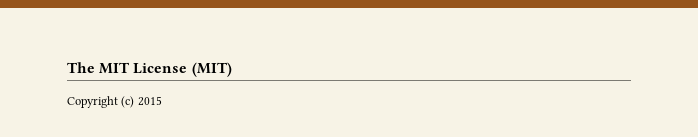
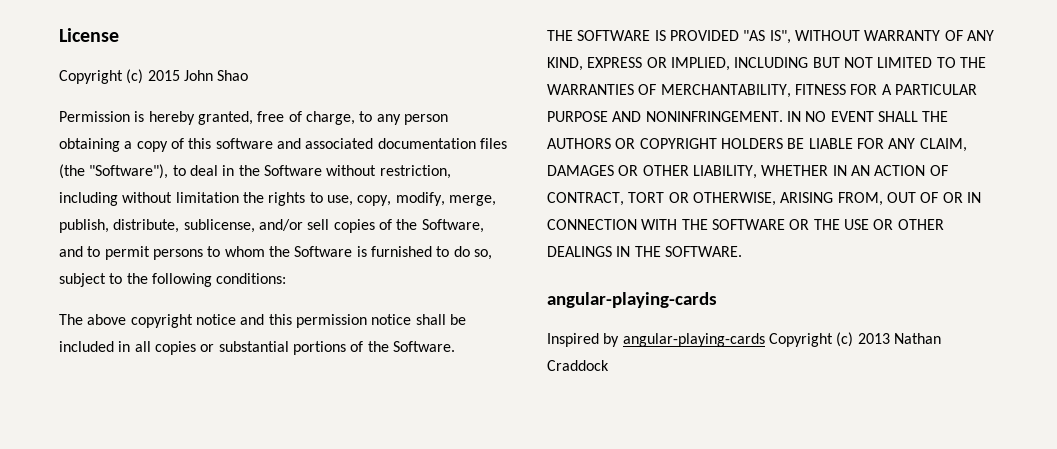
- The MIT License (MIT)
+ License
- Copyright (c) 2015
+ Copyright (c) 2015 John Shao
+ Permission is hereby granted, free of charge, to any person obtaining a copy of this software and associated documentation files (the "Software"), to deal in the Software without restriction, including without limitation the rights to use, copy, modify, merge, publish, distribute, sublicense, and/or sell copies of the Software, and to permit persons to whom the Software is furnished to do so, subject to the following conditions:
+ The above copyright notice and this permission notice shall be included in all copies or substantial portions of the Software.
+ THE SOFTWARE IS PROVIDED "AS IS", WITHOUT WARRANTY OF ANY KIND, EXPRESS OR IMPLIED, INCLUDING BUT NOT LIMITED TO THE WARRANTIES OF MERCHANTABILITY, FITNESS FOR A PARTICULAR PURPOSE AND NONINFRINGEMENT. IN NO EVENT SHALL THE AUTHORS OR COPYRIGHT HOLDERS BE LIABLE FOR ANY CLAIM, DAMAGES OR OTHER LIABILITY, WHETHER IN AN ACTION OF CONTRACT, TORT OR OTHERWISE, ARISING FROM, OUT OF OR IN CONNECTION WITH THE SOFTWARE OR THE USE OR OTHER DEALINGS IN THE SOFTWARE.
+ angular-playing-cards
+ Inspired by angular-playing-cards Copyright (c) 2013 Nathan Craddock

